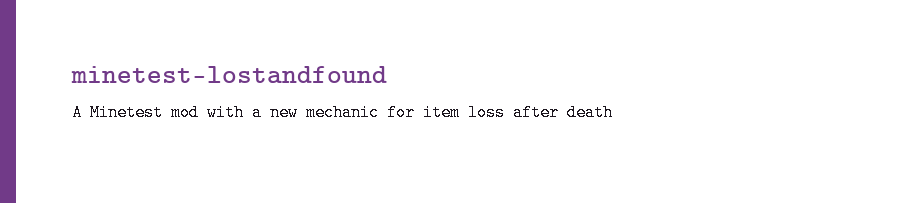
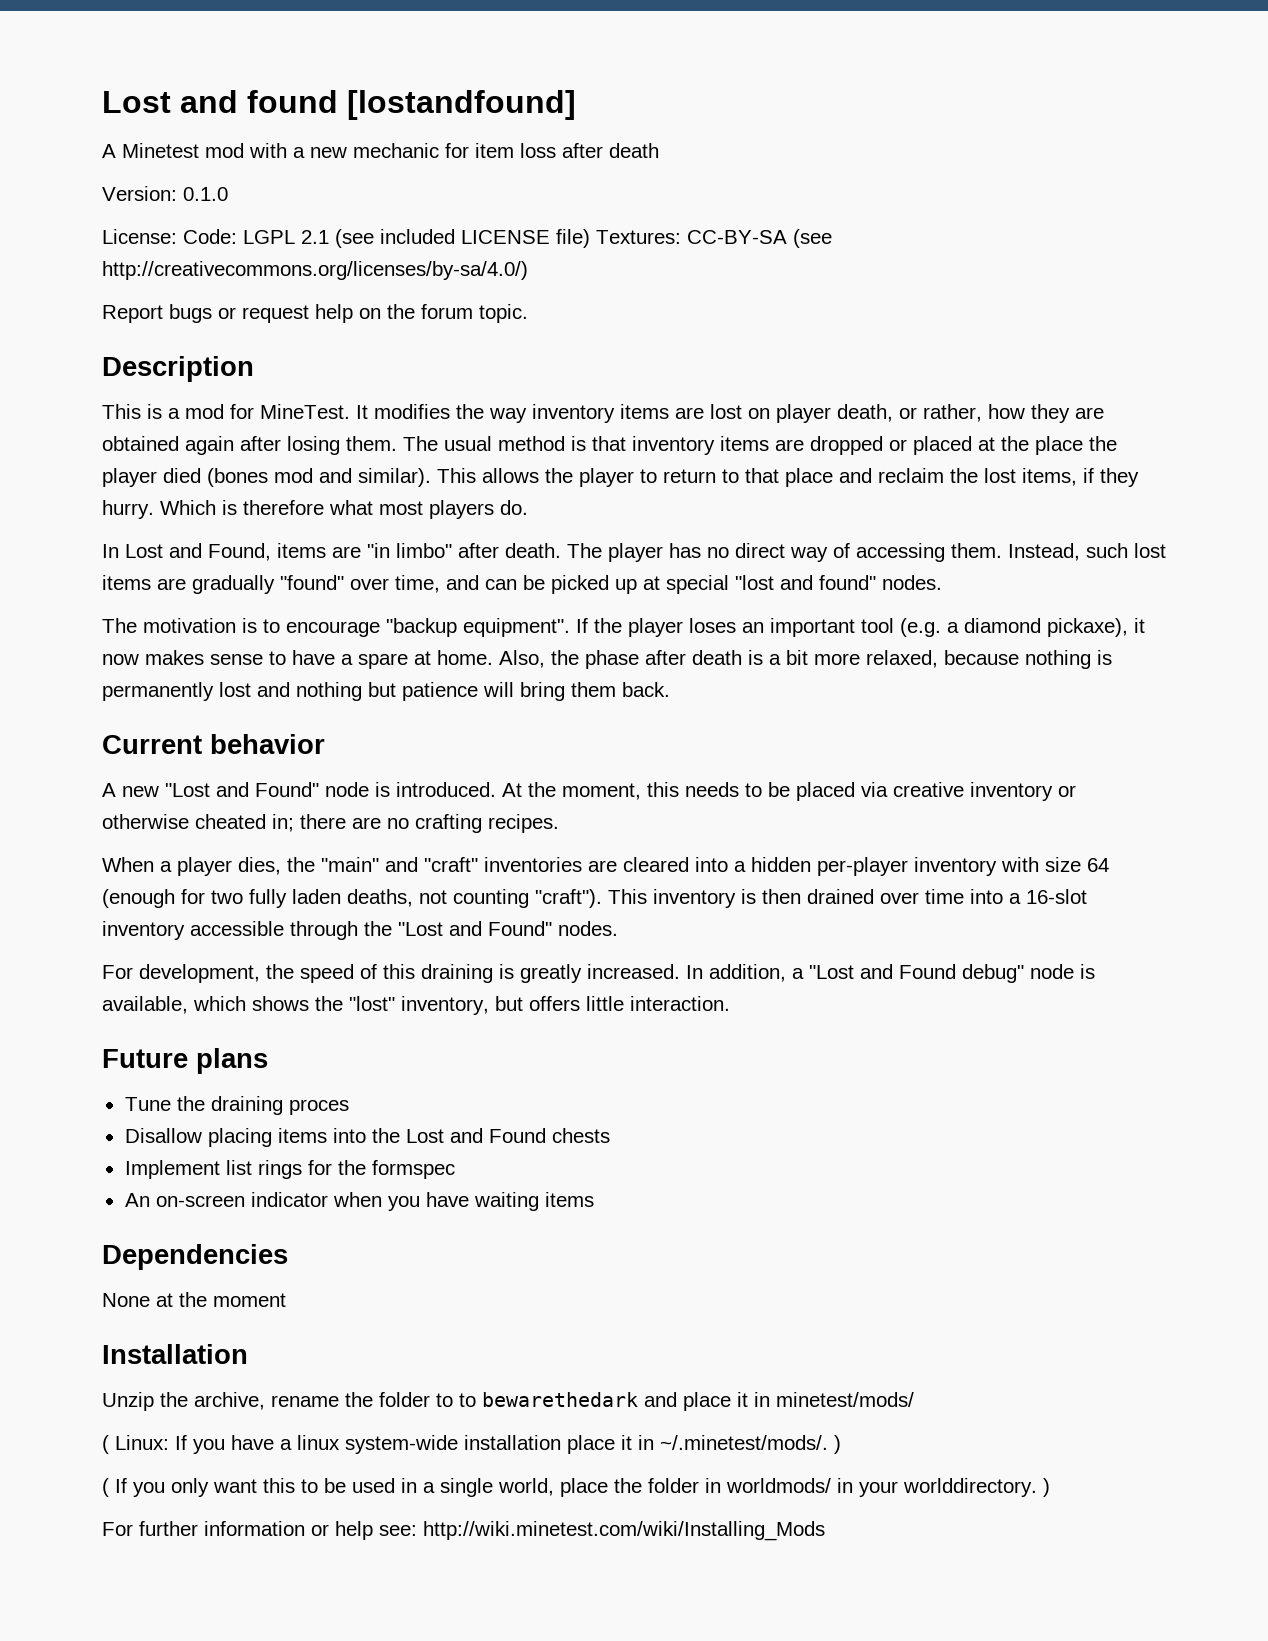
- minetest-lostandfound
+ Lost and found [lostandfound]
+ Version: 0.1.0
+ License: Code: LGPL 2.1 (see included LICENSE file) Textures: CC-BY-SA (see http://creativecommons.org/licenses/by-sa/4.0/)
+ Report bugs or request help on the forum topic.
+ Description
+ This is a mod for MineTest. It modifies the way inventory items are lost on player death, or rather, how they are obtained again after losing them. The usual method is that inventory items are dropped or placed at the place the player died (bones mod and similar). This allows the player to return to that place and reclaim the lost items, if they hurry. Which is therefore what most players do.
+ In Lost and Found, items are "in limbo" after death. The player has no direct way of accessing them. Instead, such lost items are gradually "found" over time, and can be picked up at special "lost and found" nodes.
+ The motivation is to encourage "backup equipment". If the player loses an important tool (e.g. a diamond pickaxe), it now makes sense to have a spare at home. Also, the phase after death is a bit more relaxed, because nothing is permanently lost and nothing but patience will bring them back.
+ Current behavior
+ A new "Lost and Found" node is introduced. At the moment, this needs to be placed via creative inventory or otherwise cheated in; there are no crafting recipes.
+ When a player dies, the "main" and "craft" inventories are cleared into a hidden per-player inventory with size 64 (enough for two fully laden deaths, not counting "craft"). This inventory is then drained over time into a 16-slot inventory accessible through the "Lost and Found" nodes.
+ For development, the speed of this draining is greatly increased. In addition, a "Lost and Found debug" node is available, which shows the "lost" inventory, but offers little interaction.
+ Future plans
+ Tune the draining proces
+ Disallow placing items into the Lost and Found chests
+ Implement list rings for the formspec
+ An on-screen indicator when you have waiting items
+ Dependencies
+ None at the moment
+ Installation
+ Unzip the archive, rename the folder to to bewarethedark and place it in minetest/mods/
+ ( Linux: If you have a linux system-wide installation place it in ~/.minetest/mods/. )
+ ( If you only want this to be used in a single world, place the folder in worldmods/ in your worlddirectory. )
+ For further information or help see: http://wiki.minetest.com/wiki/Installing_Mods

